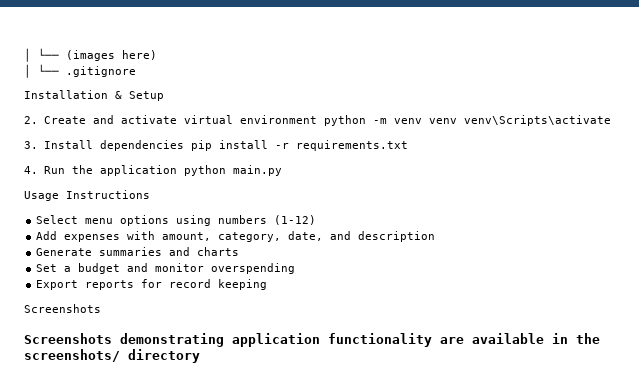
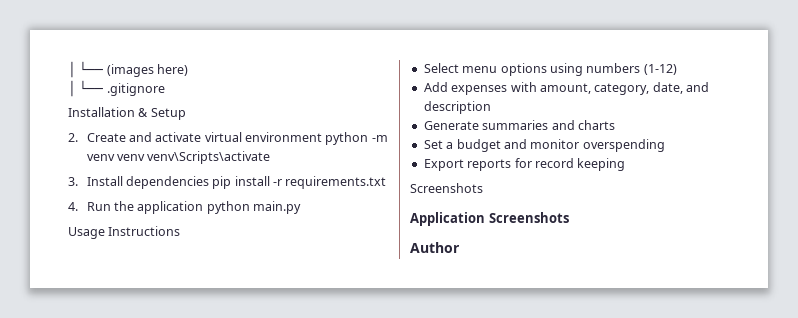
- Screenshots demonstrating application functionality are available in the screenshots/ directory
+ Application Screenshots
+ Author

